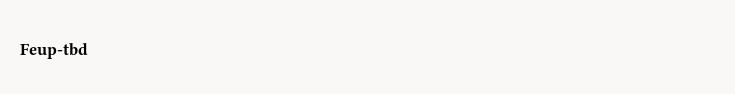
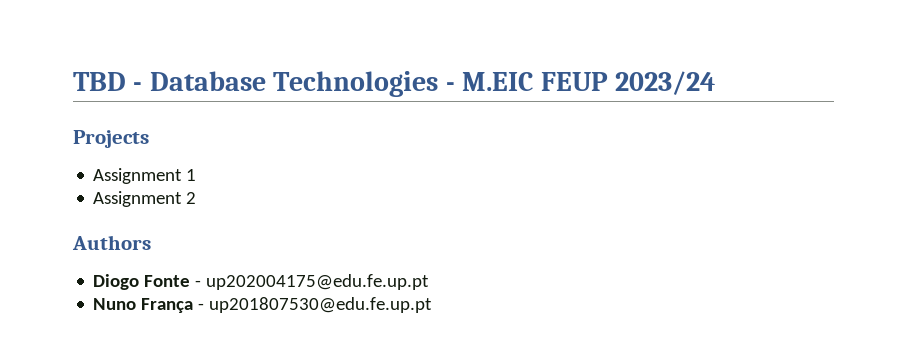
- Feup-tbd
+ TBD - Database Technologies - M.EIC FEUP 2023/24
+ Projects
+ Assignment 1
+ Assignment 2
+ Authors
+ Diogo Fonte - up202004175@edu.fe.up.pt
+ Nuno França - up201807530@edu.fe.up.pt

